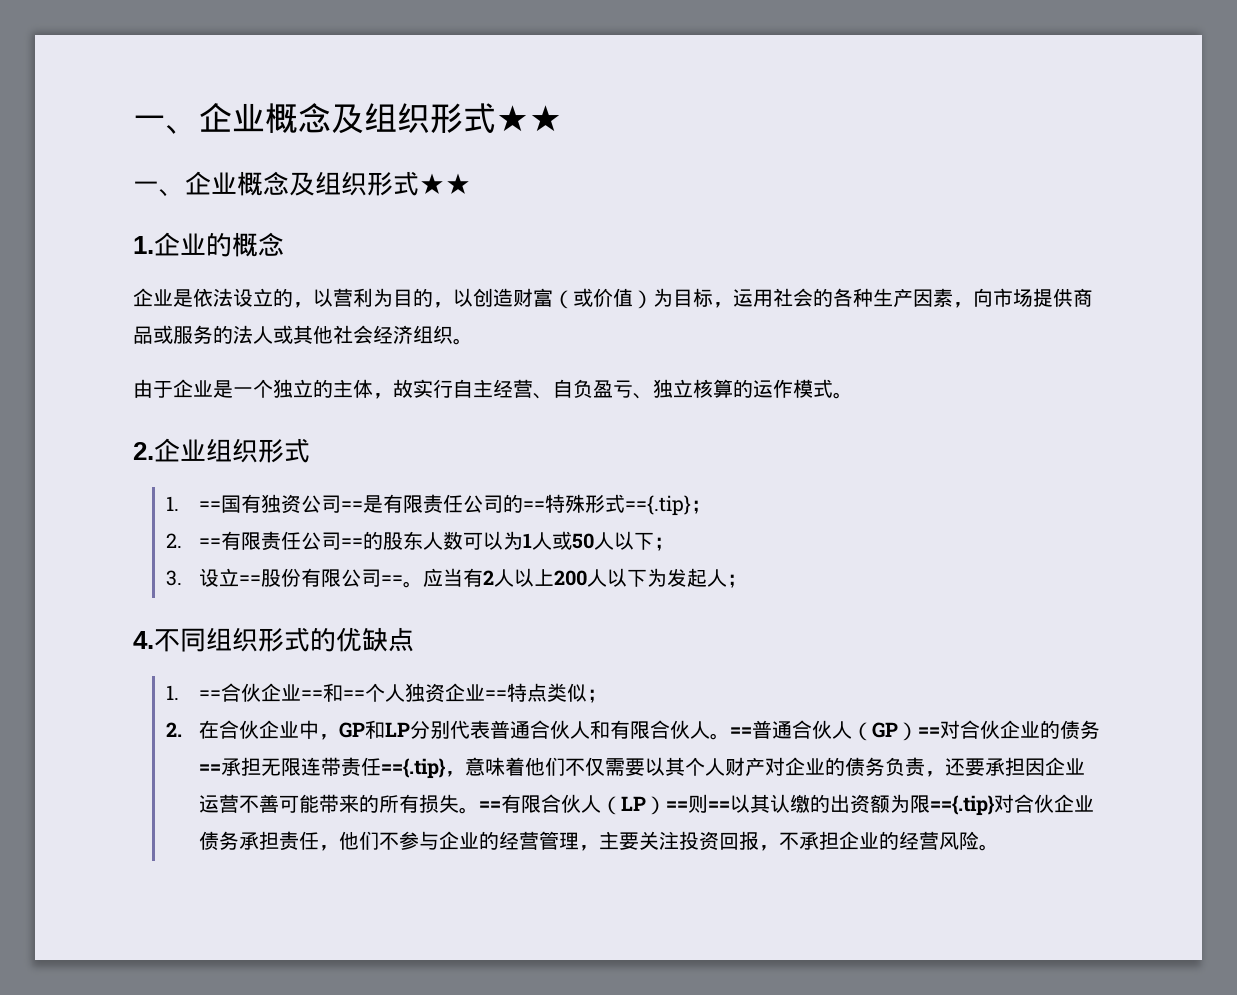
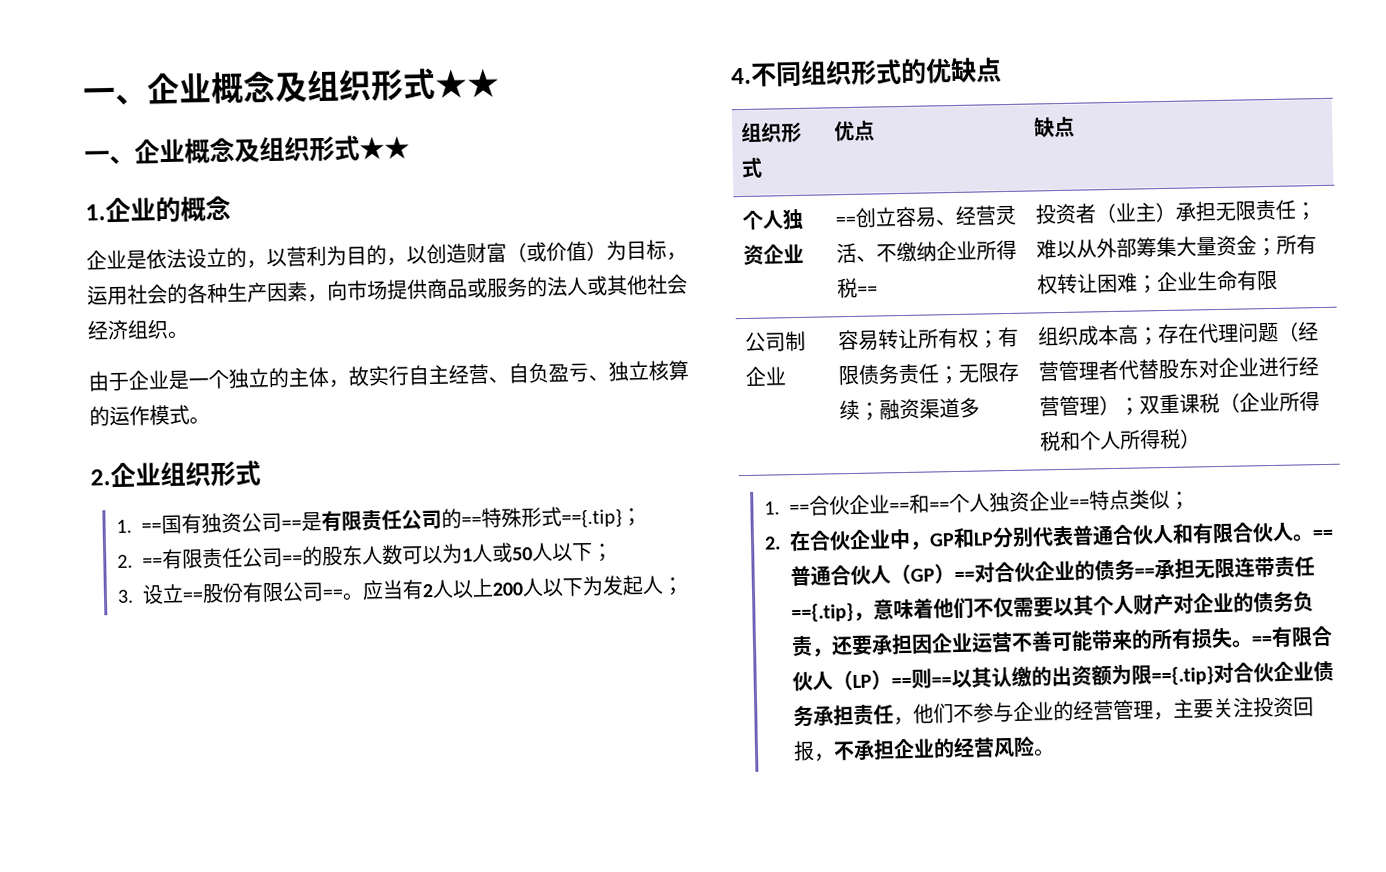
+ 组织形式 | 优点 | 缺点
+ 个人独资企业 | ==创立容易、经营灵活、不缴纳企业所得税== | 投资者（业主）承担无限责任；难以从外部筹集大量资金；所有权转让困难；企业生命有限
+ 公司制企业 | 容易转让所有权；有限债务责任；无限存续；融资渠道多 | 组织成本高；存在代理问题（经营管理者代替股东对企业进行经营管理）；双重课税（企业所得税和个人所得税）

